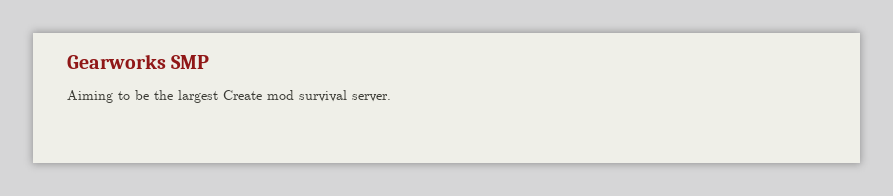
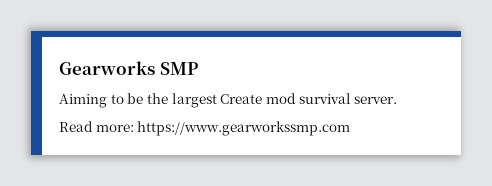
+ Read more: https://www.gearworkssmp.com

